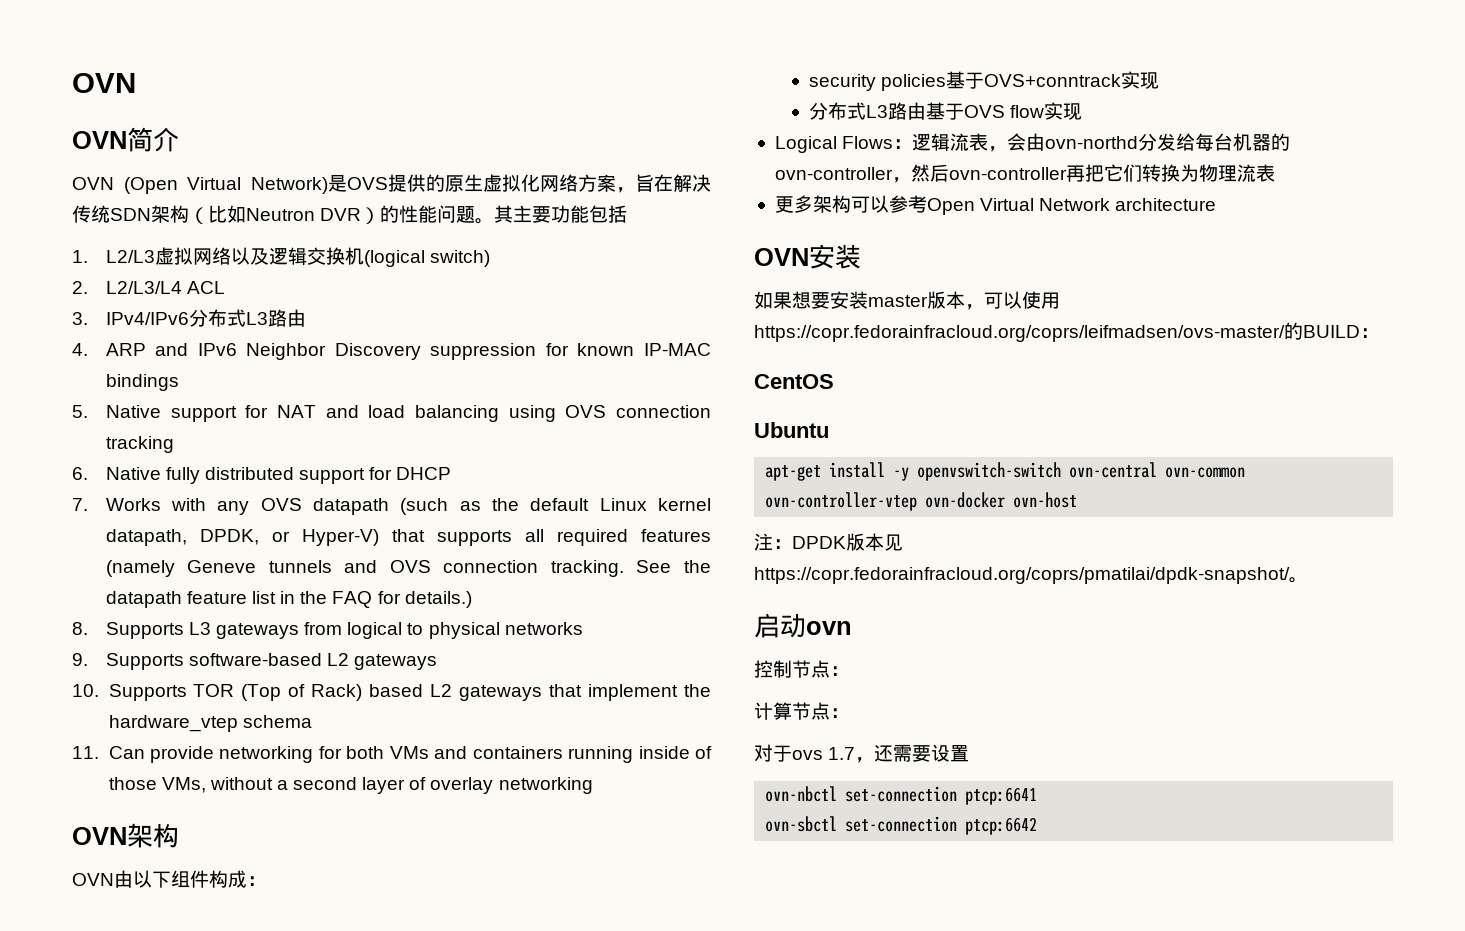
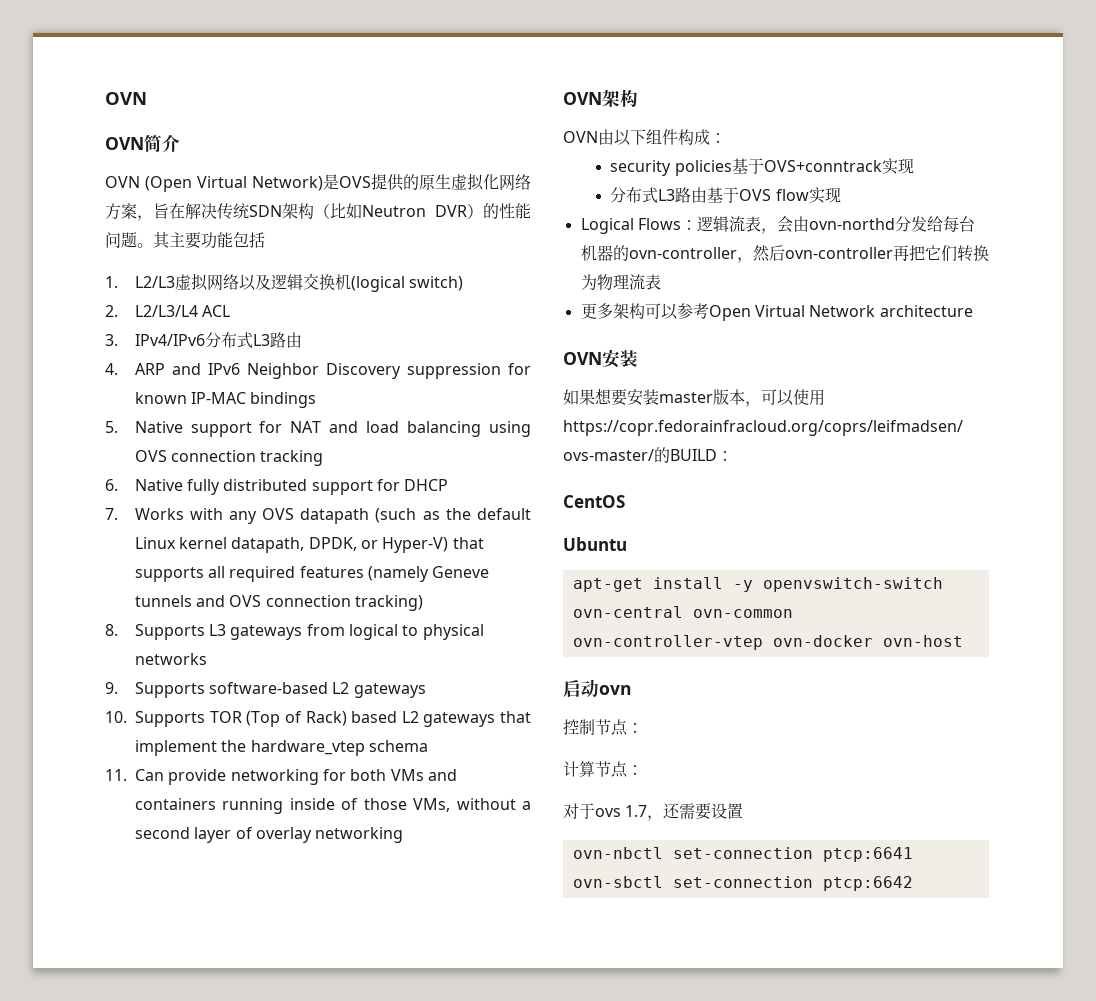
- 7. Works with any OVS datapath (such as the default Linux kernel datapath, DPDK, or Hyper-V) that supports all required features (namely Geneve tunnels and OVS connection tracking. See the datapath feature list in the FAQ for details.)
+ 7. Works with any OVS datapath (such as the default Linux kernel datapath, DPDK, or Hyper-V) that supports all required features (namely Geneve tunnels and OVS connection tracking)
- 注：DPDK版本见https://copr.fedorainfracloud.org/coprs/pmatilai/dpdk-snapshot/。

